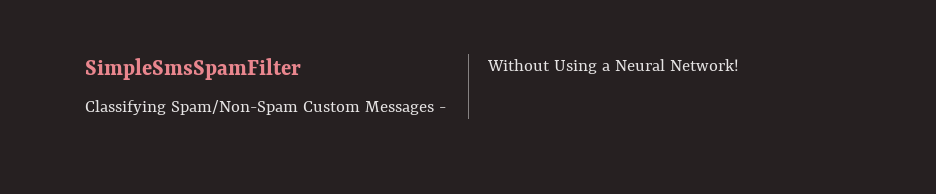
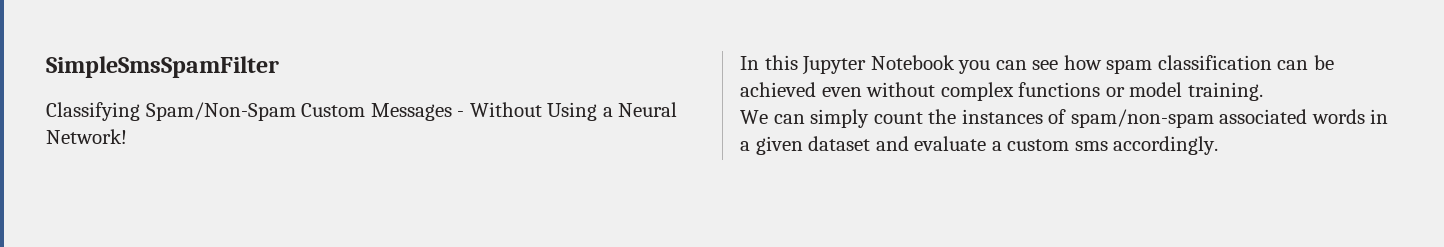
+ In this Jupyter Notebook you can see how spam classification can be achieved even without complex functions or model training.
+ We can simply count the instances of spam/non-spam associated words in a given dataset and evaluate a custom sms accordingly.

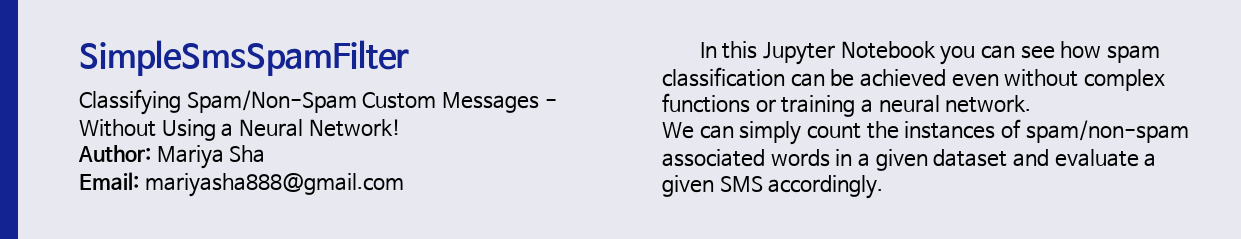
+ Author: Mariya Sha
+ Email: mariyasha888@gmail.com
- In this Jupyter Notebook you can see how spam classification can be achieved even without complex functions or model training.
+ In this Jupyter Notebook you can see how spam classification can be achieved even without complex functions or training a neural network.
- We can simply count the instances of spam/non-spam associated words in a given dataset and evaluate a custom sms accordingly.
+ We can simply count the instances of spam/non-spam associated words in a given dataset and evaluate a given SMS accordingly.

